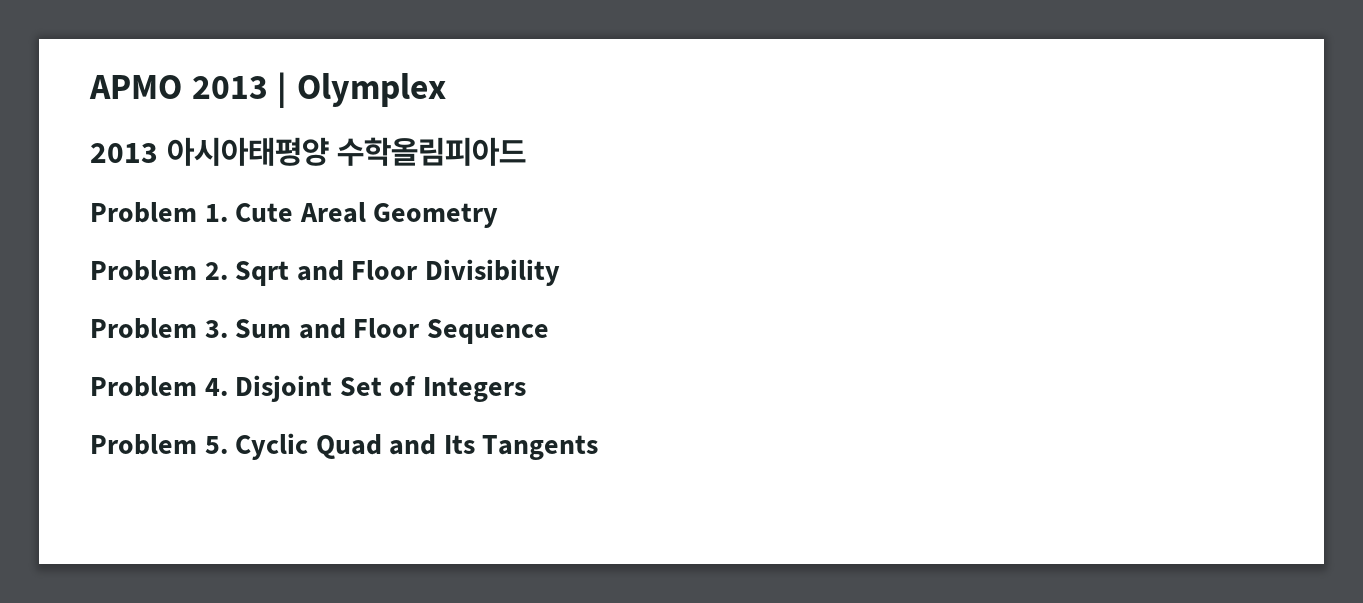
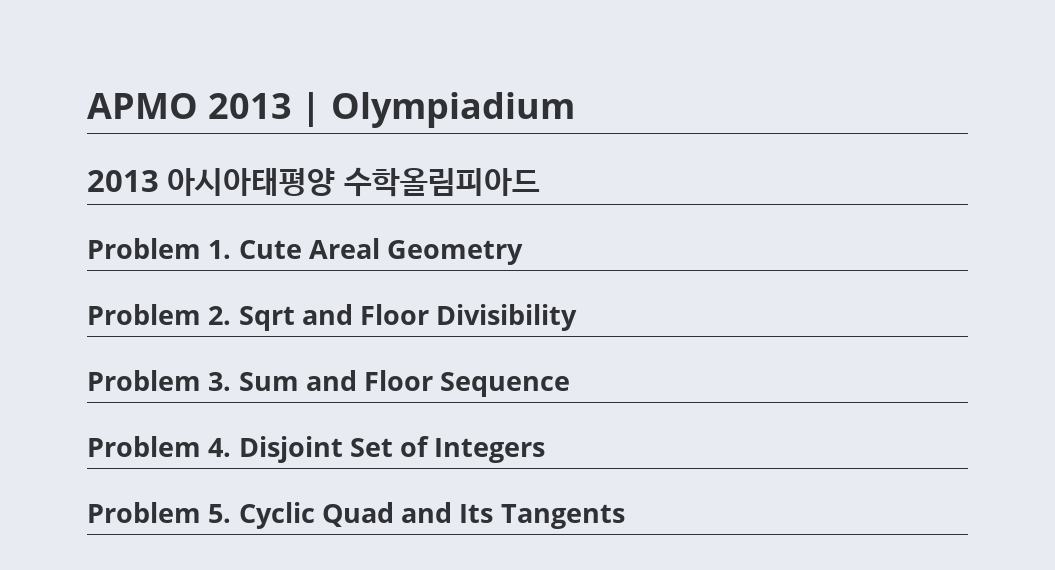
- APMO 2013 | Olymplex
+ APMO 2013 | Olympiadium

